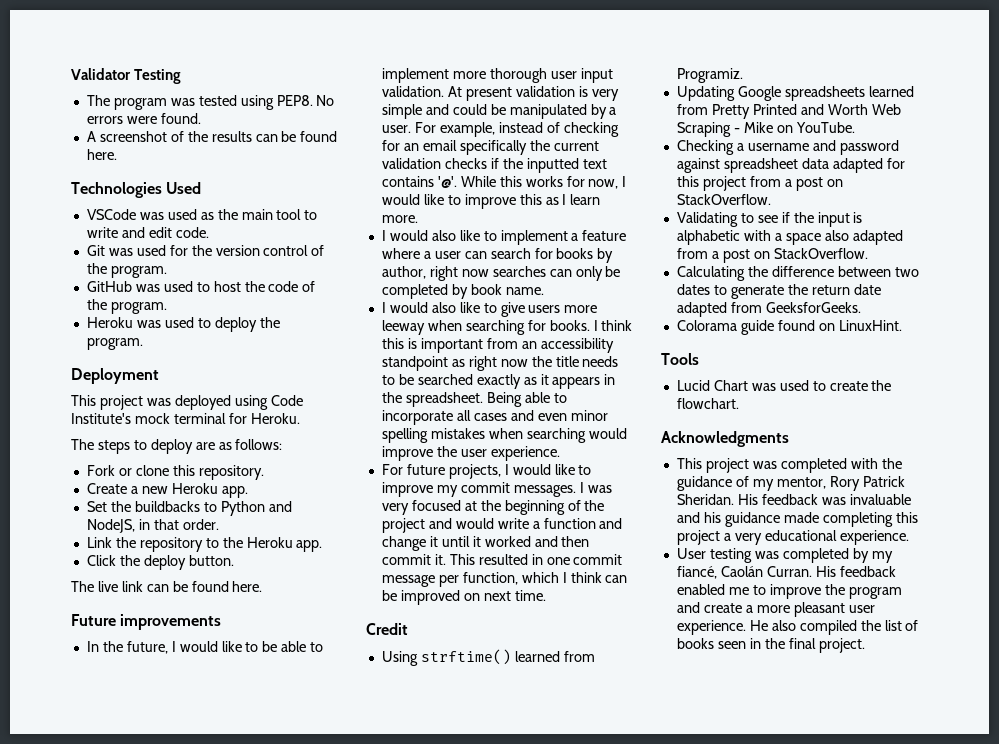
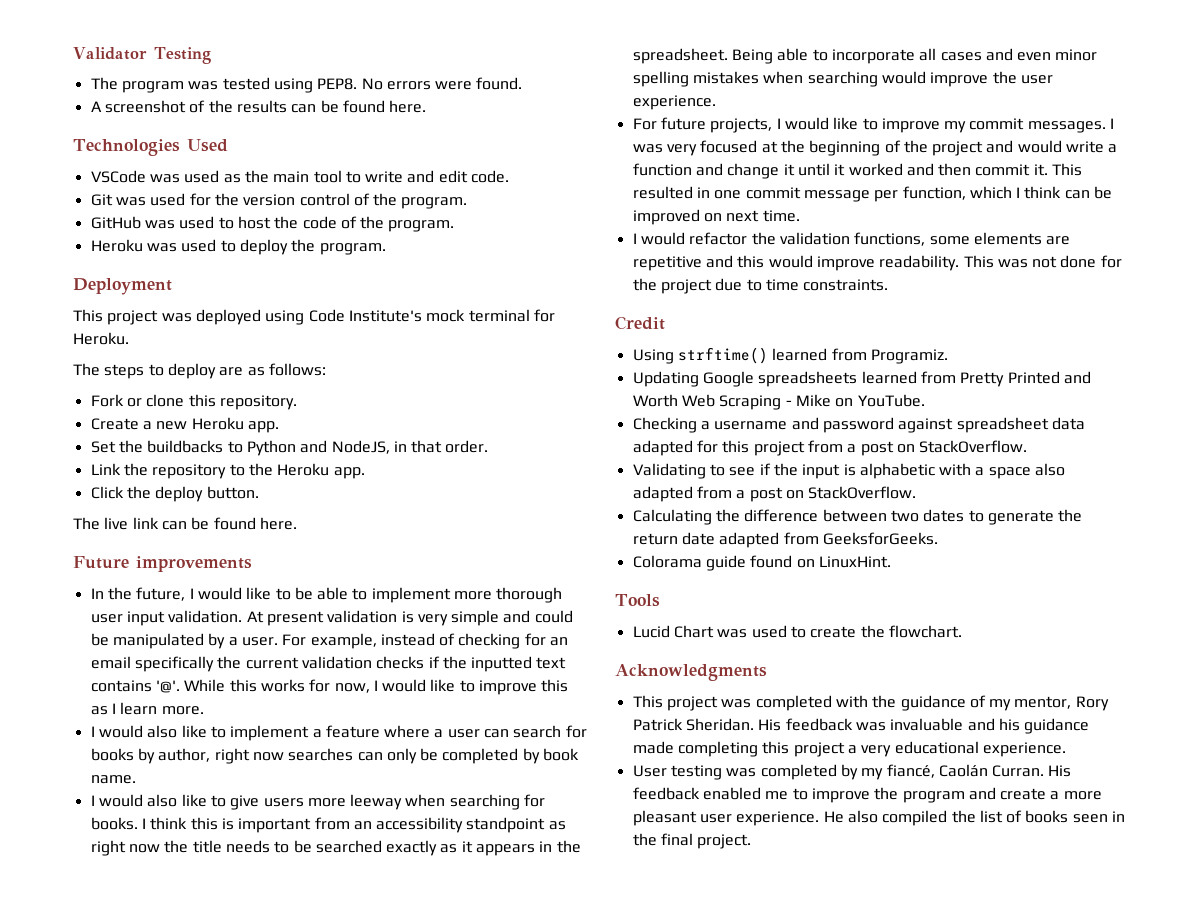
+ I would refactor the validation functions, some elements are repetitive and this would improve readability. This was not done for the project due to time constraints.

